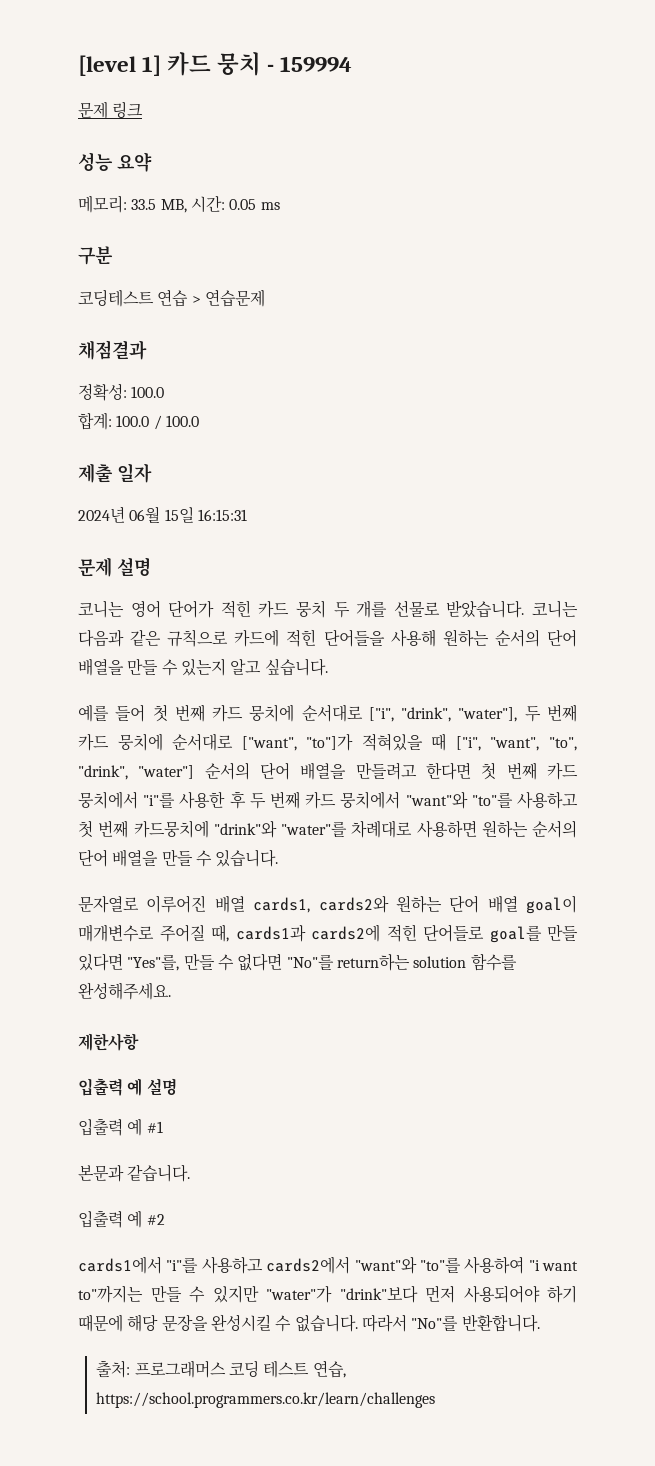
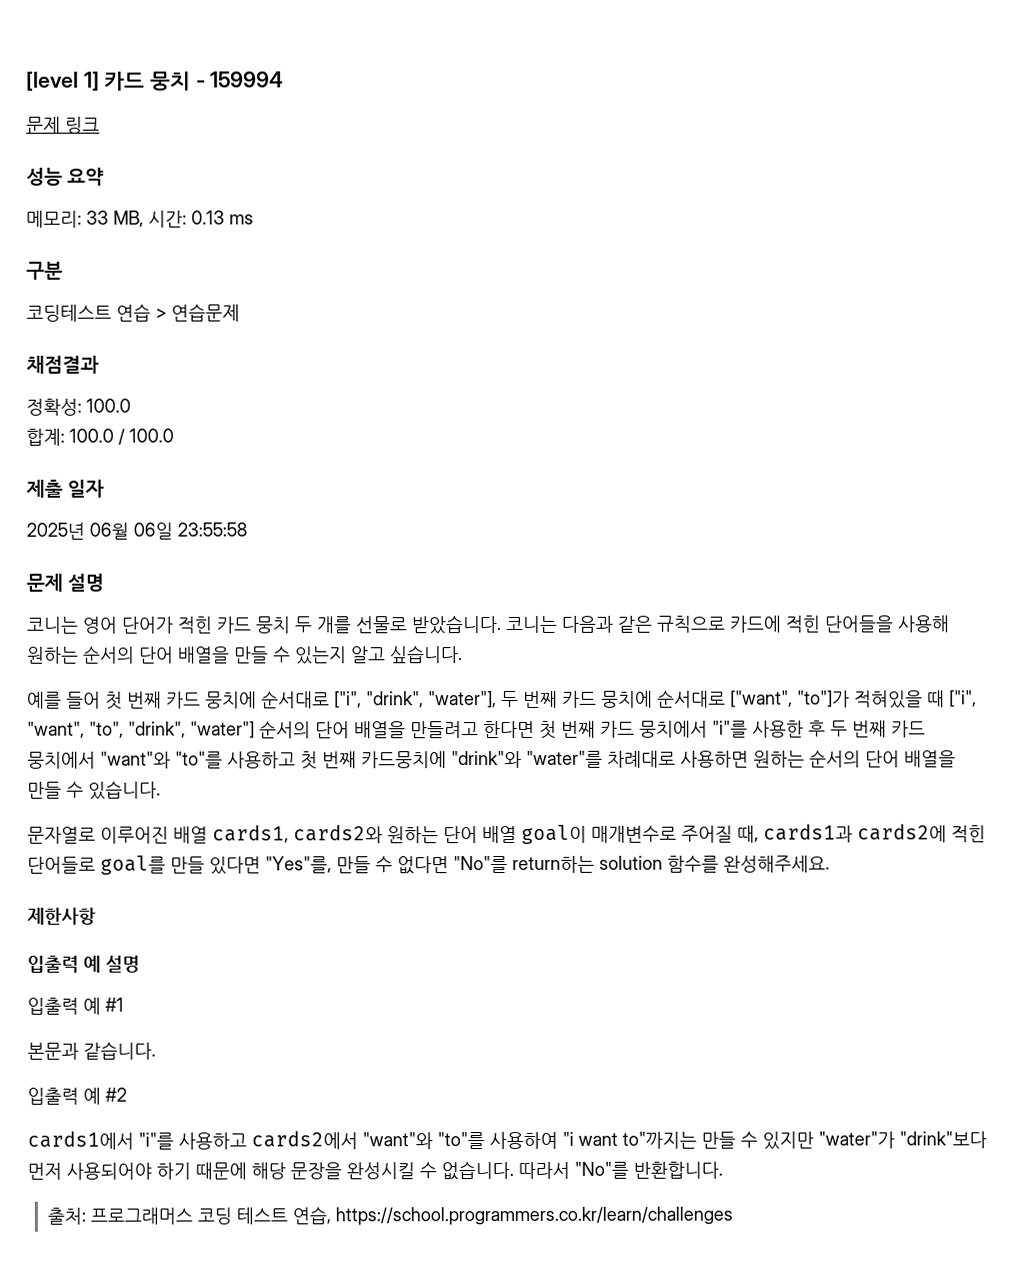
- 메모리: 33.5 MB, 시간: 0.05 ms
+ 메모리: 33 MB, 시간: 0.13 ms
- 2024년 06월 15일 16:15:31
+ 2025년 06월 06일 23:55:58

